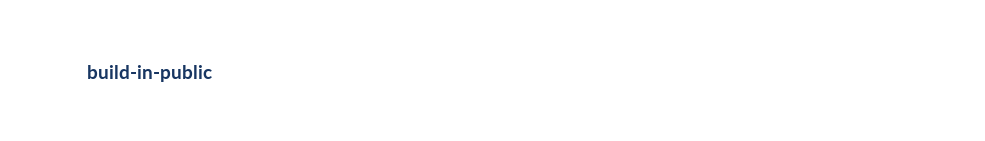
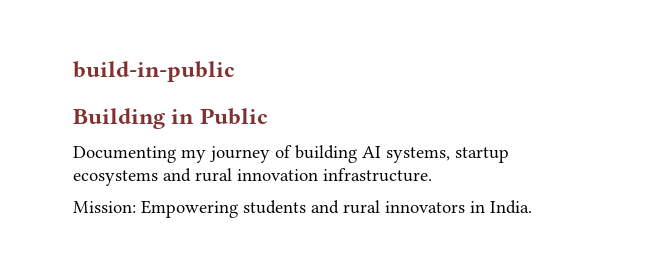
+ Building in Public
+ Documenting my journey of building AI systems, startup ecosystems and rural innovation infrastructure.
+ Mission: Empowering students and rural innovators in India.

